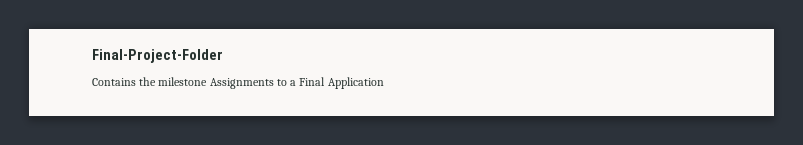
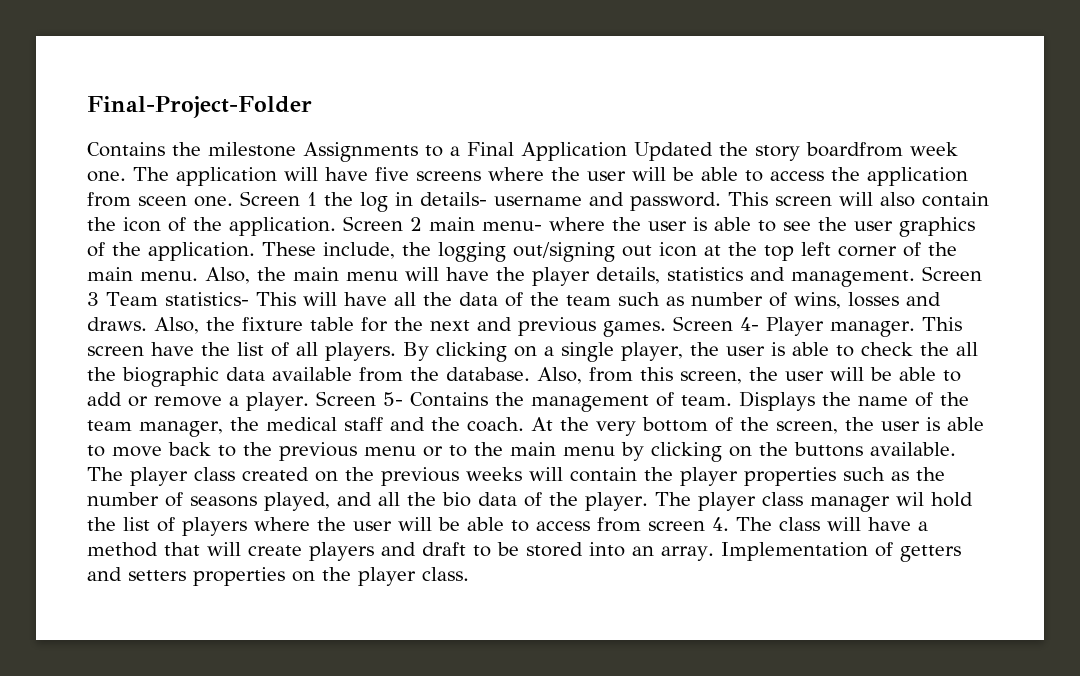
- Contains the milestone Assignments to a Final Application
+ Contains the milestone Assignments to a Final Application Updated the story boardfrom week one. The application will have five screens where the user will be able to access the application from sceen one. Screen 1 the log in details- username and password. This screen will also contain the icon of the application. Screen 2 main menu- where the user is able to see the user graphics of the application. These include, the logging out/signing out icon at the top left corner of the main menu. Also, the main menu will have the player details, statistics and management. Screen 3 Team statistics- This will have all the data of the team such as number of wins, losses and draws. Also, the fixture table for the next and previous games. Screen 4- Player manager. This screen have the list of all players. By clicking on a single player, the user is able to check the all the biographic data available from the database. Also, from this screen, the user will be able to add or remove a player. Screen 5- Contains the management of team. Displays the name of the team manager, the medical staff and the coach. At the very bottom of the screen, the user is able to move back to the previous menu or to the main menu by clicking on the buttons available. The player class created on the previous weeks will contain the player properties such as the number of seasons played, and all the bio data of the player. The player class manager wil hold the list of players where the user will be able to access from screen 4. The class will have a method that will create players and draft to be stored into an array. Implementation of getters and setters properties on the player class.

